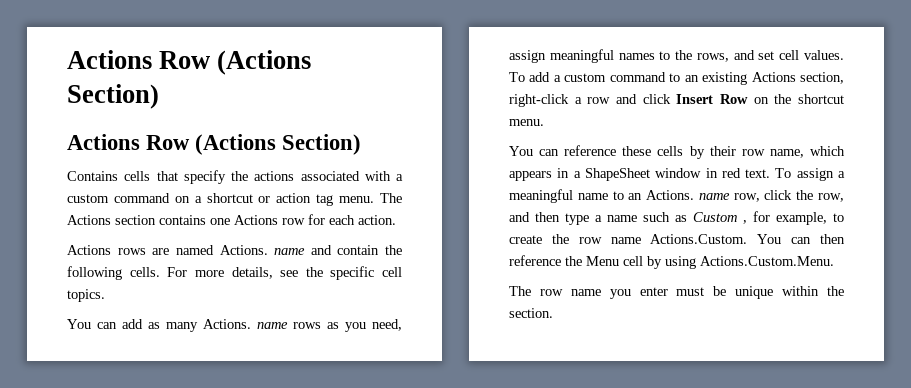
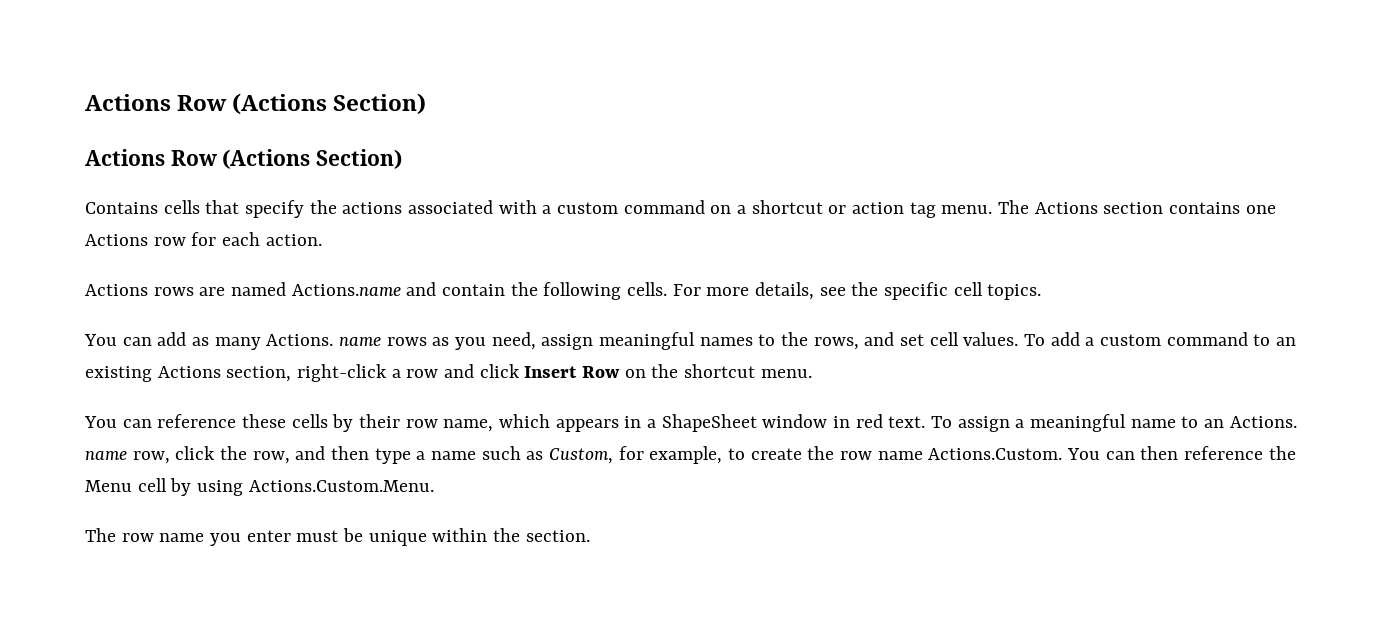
- Actions rows are named Actions. name and contain the following cells.
+ Actions rows are named Actions.name and contain the following cells.
- To assign a meaningful name to an Actions. name row, click the row, and then type a name such as Custom , for example, to create the row name Actions.Custom. You can then reference the Menu cell by using Actions.Custom.Menu.
+ To assign a meaningful name to an Actions. name row, click the row, and then type a name such as Custom, for example, to create the row name Actions.Custom. You can then reference the Menu cell by using Actions.Custom.Menu.

